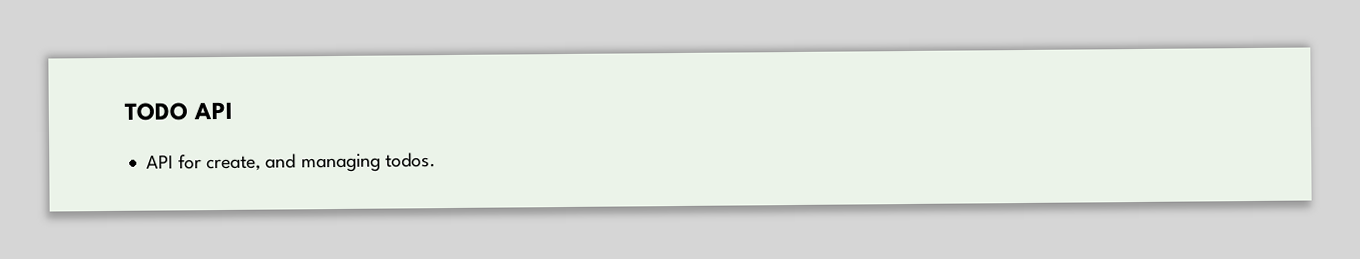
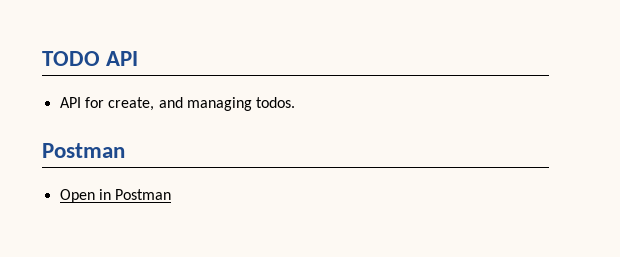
  API for create, and managing todos.
+ Postman
+ Open in Postman

